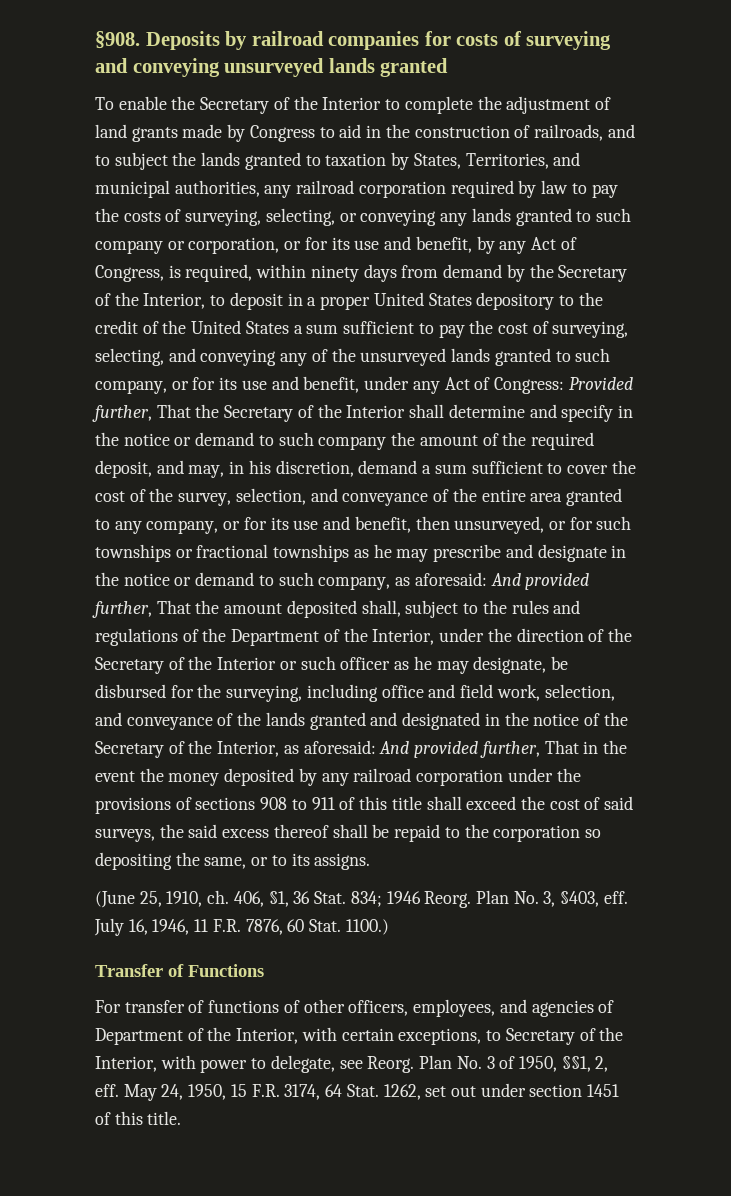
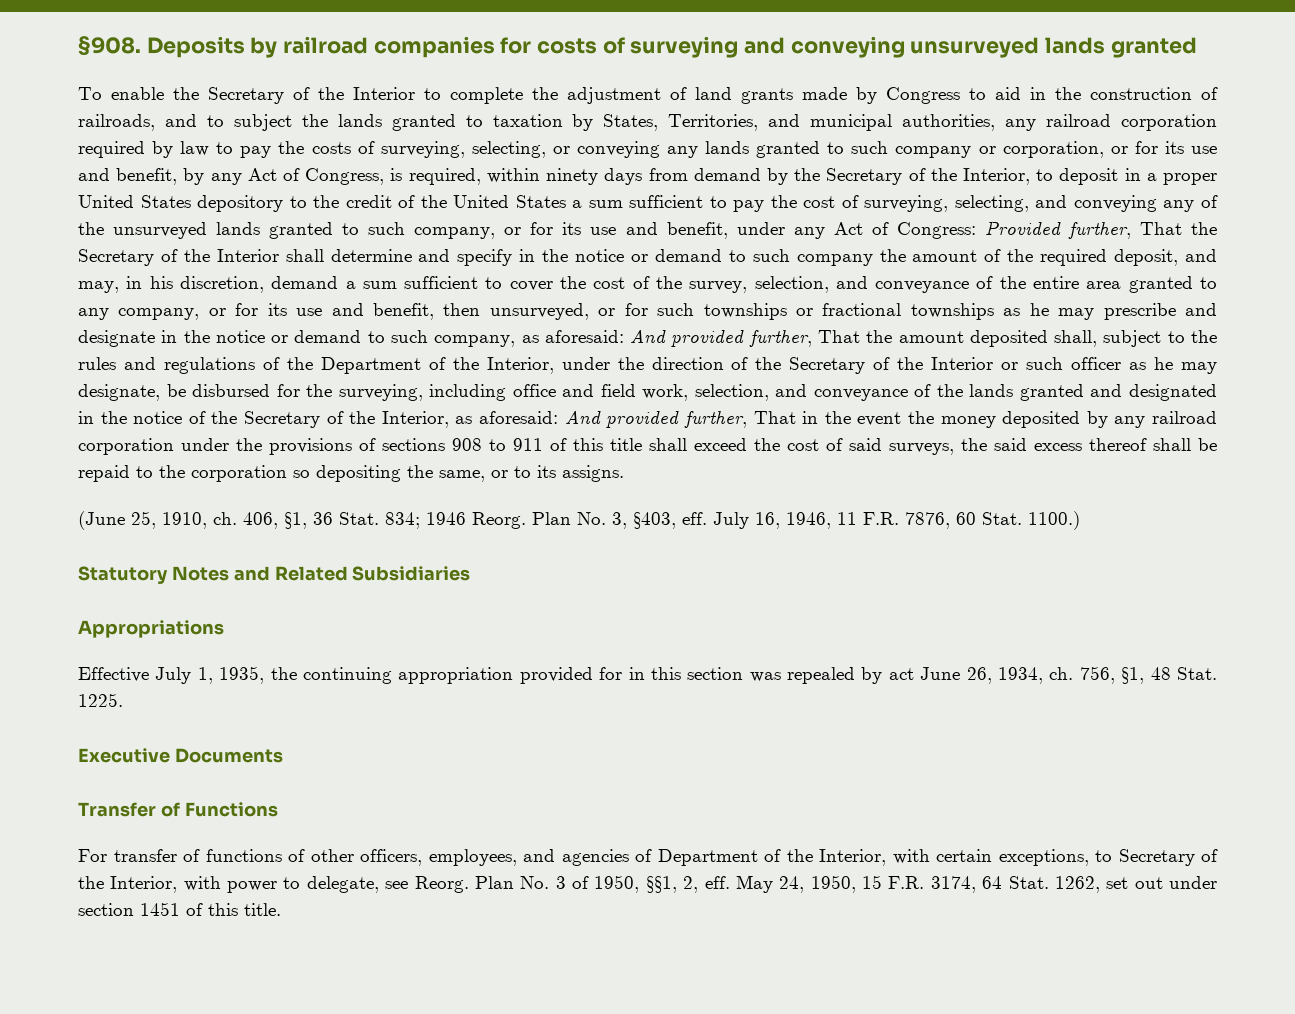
+ Statutory Notes and Related Subsidiaries
+ Appropriations
+ Effective July 1, 1935, the continuing appropriation provided for in this section was repealed by act June 26, 1934, ch. 756, §1, 48 Stat. 1225.
+ Executive Documents

